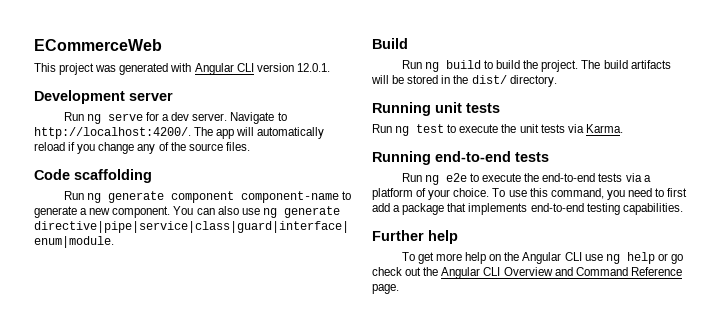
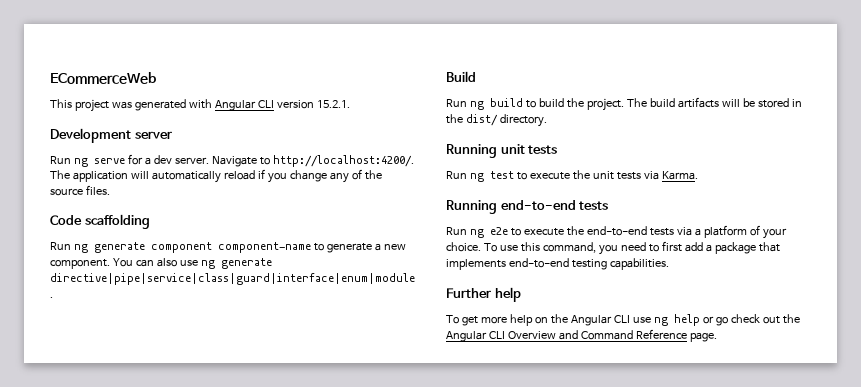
- This project was generated with Angular CLI version 12.0.1.
+ This project was generated with Angular CLI version 15.2.1.
- The app will automatically reload if you change any of the source files.
+ The application will automatically reload if you change any of the source files.

